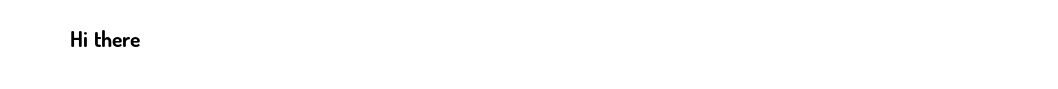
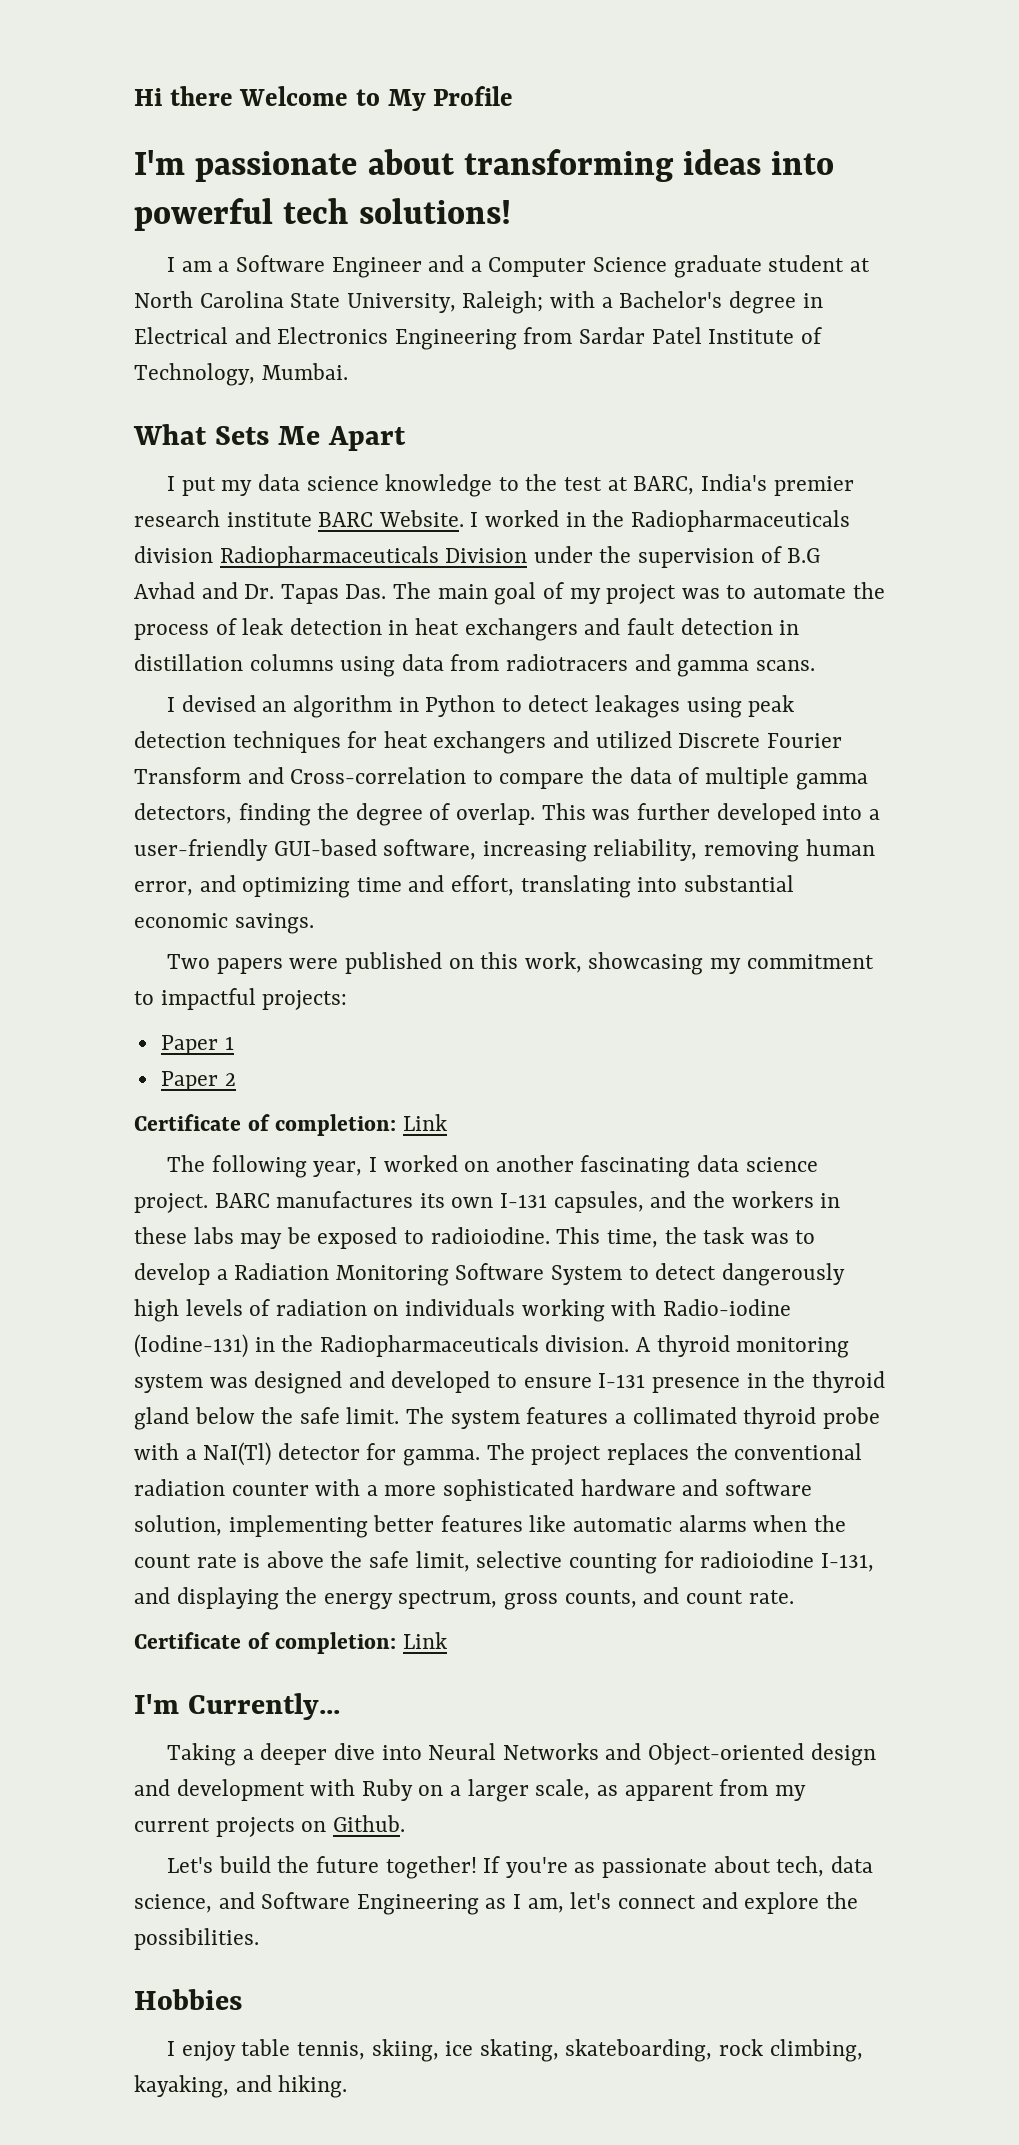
- Hi there
+ Hi there Welcome to My Profile
+ I'm passionate about transforming ideas into powerful tech solutions!
+ I am a Software Engineer and a Computer Science graduate student at North Carolina State University, Raleigh; with a Bachelor's degree in Electrical and Electronics Engineering from Sardar Patel Institute of Technology, Mumbai.
+ What Sets Me Apart
+ I put my data science knowledge to the test at BARC, India's premier research institute BARC Website. I worked in the Radiopharmaceuticals division Radiopharmaceuticals Division under the supervision of B.G Avhad and Dr. Tapas Das. The main goal of my project was to automate the process of leak detection in heat exchangers and fault detection in distillation columns using data from radiotracers and gamma scans.
+ I devised an algorithm in Python to detect leakages using peak detection techniques for heat exchangers and utilized Discrete Fourier Transform and Cross-correlation to compare the data of multiple gamma detectors, finding the degree of overlap. This was further developed into a user-friendly GUI-based software, increasing reliability, removing human error, and optimizing time and effort, translating into substantial economic savings.
+ Two papers were published on this work, showcasing my commitment to impactful projects:
+ Paper 1
+ Paper 2
+ Certificate of completion: Link
+ The following year, I worked on another fascinating data science project. BARC manufactures its own I-131 capsules, and the workers in these labs may be exposed to radioiodine. This time, the task was to develop a Radiation Monitoring Software System to detect dangerously high levels of radiation on individuals working with Radio-iodine (Iodine-131) in the Radiopharmaceuticals division. A thyroid monitoring system was designed and developed to ensure I-131 presence in the thyroid gland below the safe limit. The system features a collimated thyroid probe with a NaI(Tl) detector for gamma. The project replaces the conventional radiation counter with a more sophisticated hardware and software solution, implementing better features like automatic alarms when the count rate is above the safe limit, selective counting for radioiodine I-131, and displaying the energy spectrum, gross counts, and count rate.
+ Certificate of completion: Link
+ I'm Currently...
+ Taking a deeper dive into Neural Networks and Object-oriented design and development with Ruby on a larger scale, as apparent from my current projects on Github.
+ Let's build the future together! If you're as passionate about tech, data science, and Software Engineering as I am, let's connect and explore the possibilities.
+ Hobbies
+ I enjoy table tennis, skiing, ice skating, skateboarding, rock climbing, kayaking, and hiking.

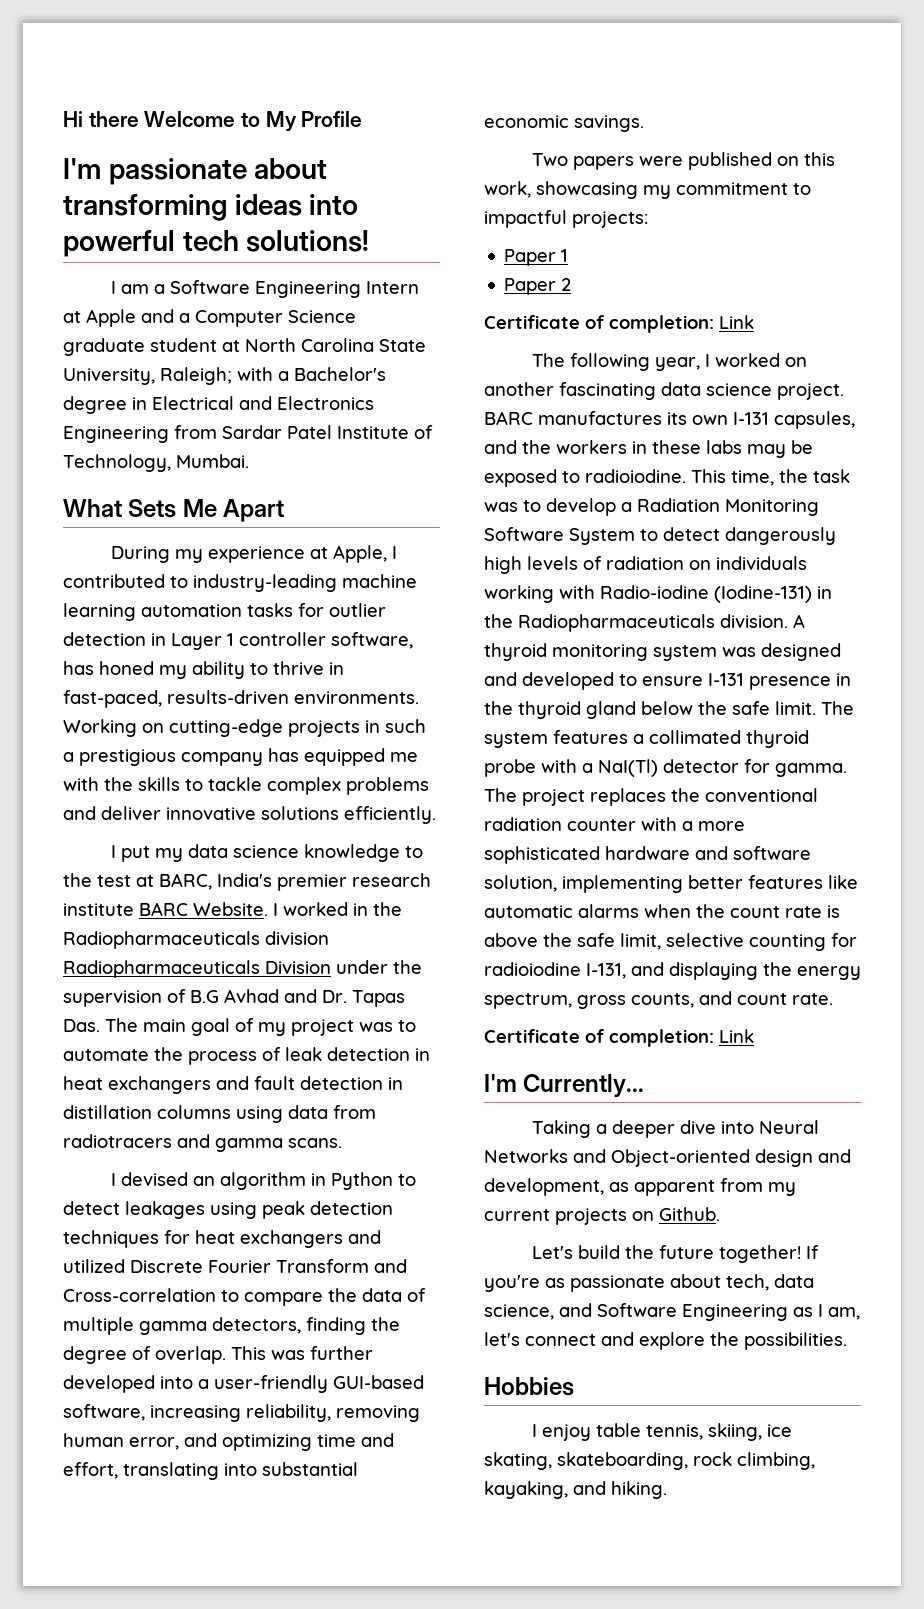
- I am a Software Engineer and a Computer Science graduate student at North Carolina State University, Raleigh; with a Bachelor's degree in Electrical and Electronics Engineering from Sardar Patel Institute of Technology, Mumbai.
+ I am a Software Engineering Intern at Apple and a Computer Science graduate student at North Carolina State University, Raleigh; with a Bachelor's degree in Electrical and Electronics Engineering from Sardar Patel Institute of Technology, Mumbai.
+ During my experience at Apple, I contributed to industry-leading machine learning automation tasks for outlier detection in Layer 1 controller software, has honed my ability to thrive in fast-paced, results-driven environments. Working on cutting-edge projects in such a prestigious company has equipped me with the skills to tackle complex problems and deliver innovative solutions efficiently.
- Taking a deeper dive into Neural Networks and Object-oriented design and development with Ruby on a larger scale, as apparent from my current projects on Github.
+ Taking a deeper dive into Neural Networks and Object-oriented design and development, as apparent from my current projects on Github.

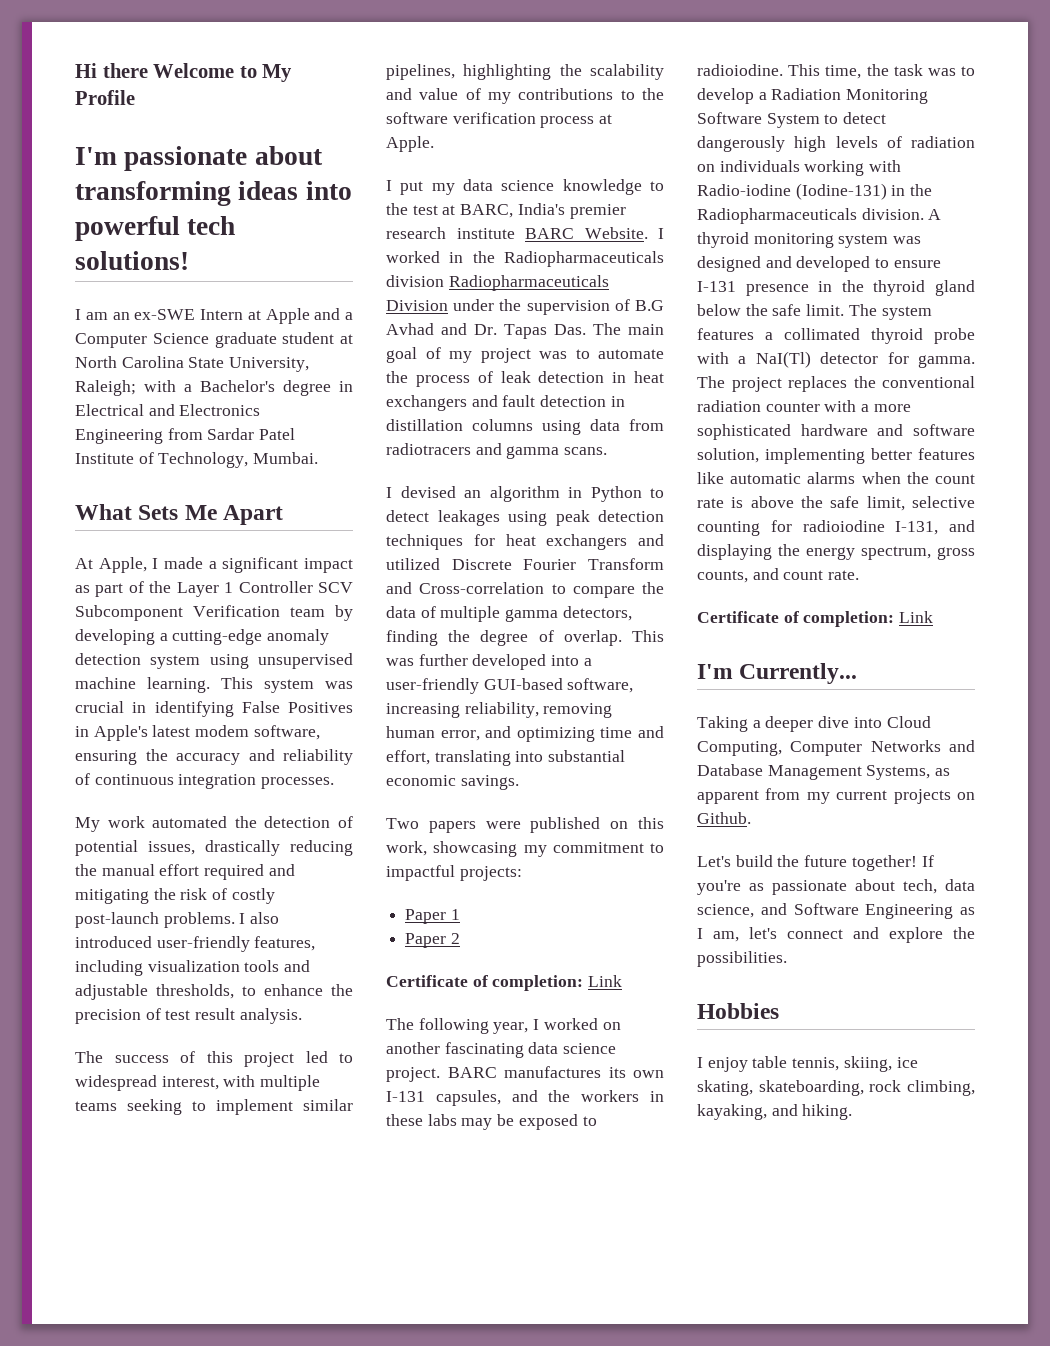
- I am a Software Engineering Intern at Apple and a Computer Science graduate student at North Carolina State University, Raleigh; with a Bachelor's degree in Electrical and Electronics Engineering from Sardar Patel Institute of Technology, Mumbai.
+ I am an ex-SWE Intern at Apple and a Computer Science graduate student at North Carolina State University, Raleigh; with a Bachelor's degree in Electrical and Electronics Engineering from Sardar Patel Institute of Technology, Mumbai.
- During my experience at Apple, I contributed to industry-leading machine learning automation tasks for outlier detection in Layer 1 controller software, has honed my ability to thrive in fast-paced, results-driven environments. Working on cutting-edge projects in such a prestigious company has equipped me with the skills to tackle complex problems and deliver innovative solutions efficiently.
+ At Apple, I made a significant impact as part of the Layer 1 Controller SCV Subcomponent Verification team by developing a cutting-edge anomaly detection system using unsupervised machine learning. This system was crucial in identifying False Positives in Apple's latest modem software, ensuring the accuracy and reliability of continuous integration processes.
+ My work automated the detection of potential issues, drastically reducing the manual effort required and mitigating the risk of costly post-launch problems. I also introduced user-friendly features, including visualization tools and adjustable thresholds, to enhance the precision of test result analysis.
+ The success of this project led to widespread interest, with multiple teams seeking to implement similar pipelines, highlighting the scalability and value of my contributions to the software verification process at Apple.
- Taking a deeper dive into Neural Networks and Object-oriented design and development, as apparent from my current projects on Github.
+ Taking a deeper dive into Cloud Computing, Computer Networks and Database Management Systems, as apparent from my current projects on Github.

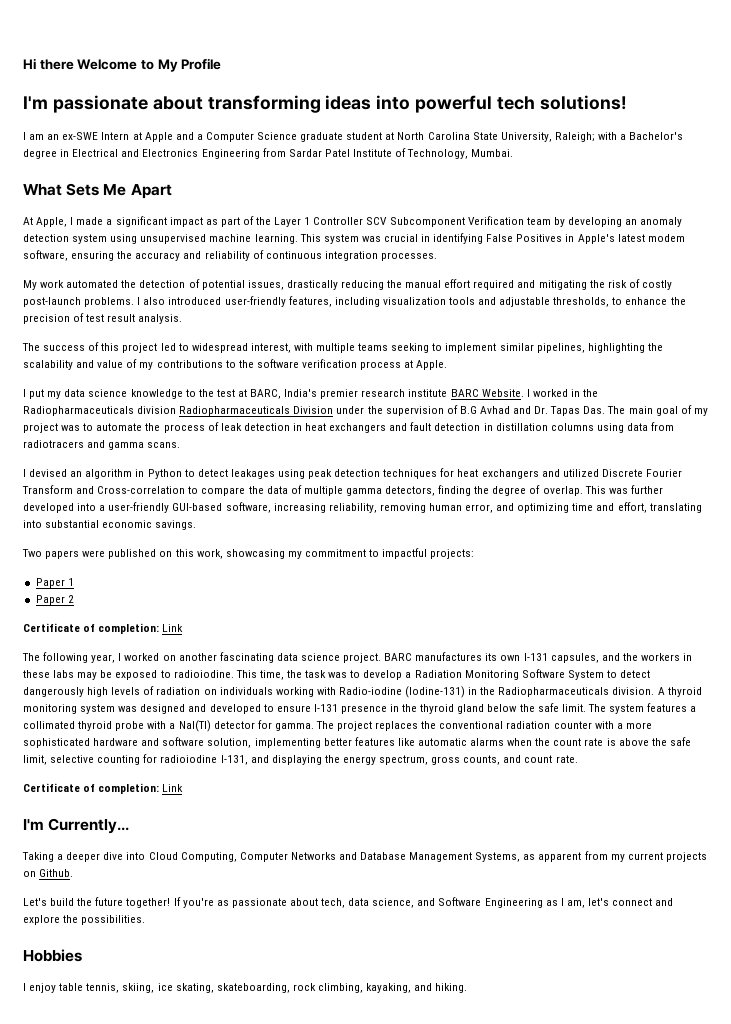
- At Apple, I made a significant impact as part of the Layer 1 Controller SCV Subcomponent Verification team by developing a cutting-edge anomaly detection system using unsupervised machine learning.
+ At Apple, I made a significant impact as part of the Layer 1 Controller SCV Subcomponent Verification team by developing an anomaly detection system using unsupervised machine learning.

